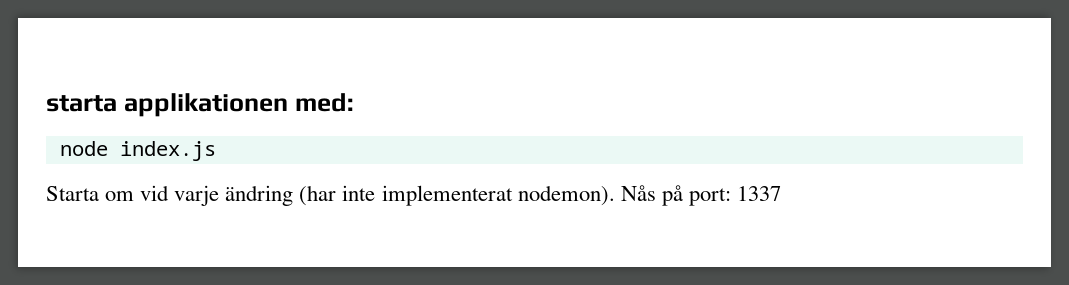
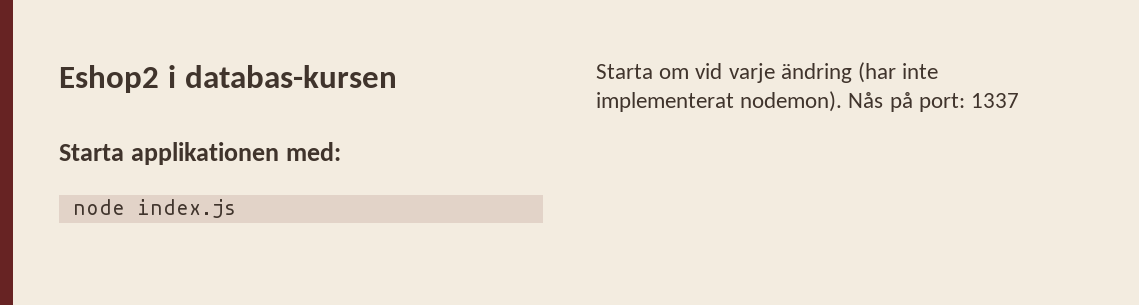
- starta applikationen med:
+ Eshop2 i databas-kursen
+ Starta applikationen med:

